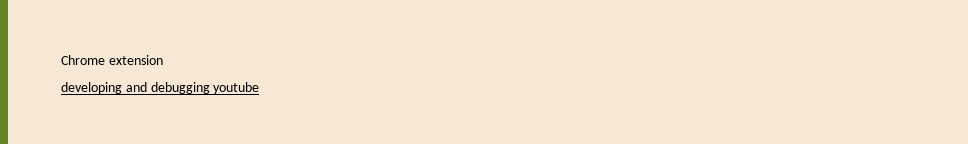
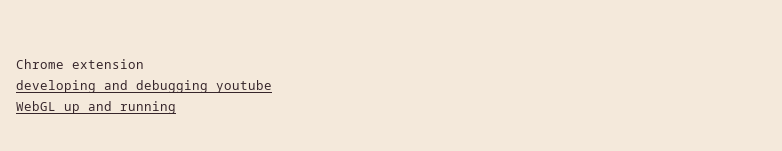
+ WebGL up and running

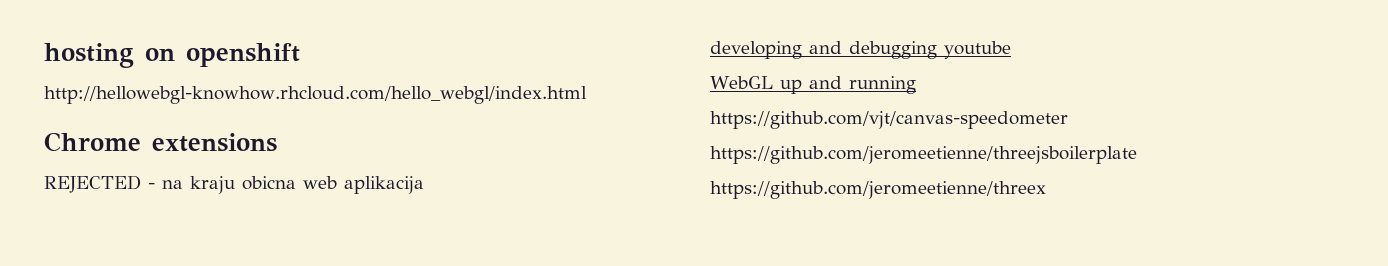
- Chrome extension
+ hosting on openshift
+ http://hellowebgl-knowhow.rhcloud.com/hello_webgl/index.html
+ Chrome extensions
+ REJECTED - na kraju obicna web aplikacija
+ https://github.com/vjt/canvas-speedometer
+ https://github.com/jeromeetienne/threejsboilerplate
+ https://github.com/jeromeetienne/threex

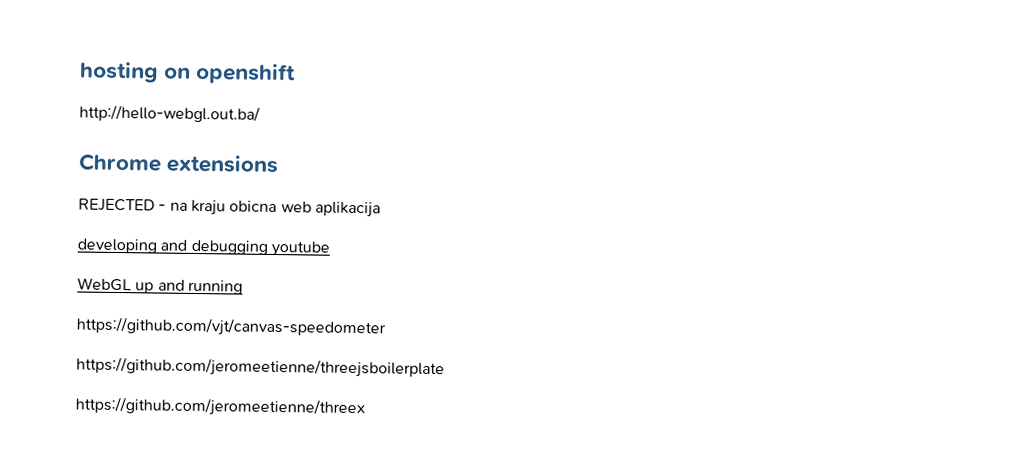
- http://hellowebgl-knowhow.rhcloud.com/hello_webgl/index.html
+ http://hello-webgl.out.ba/

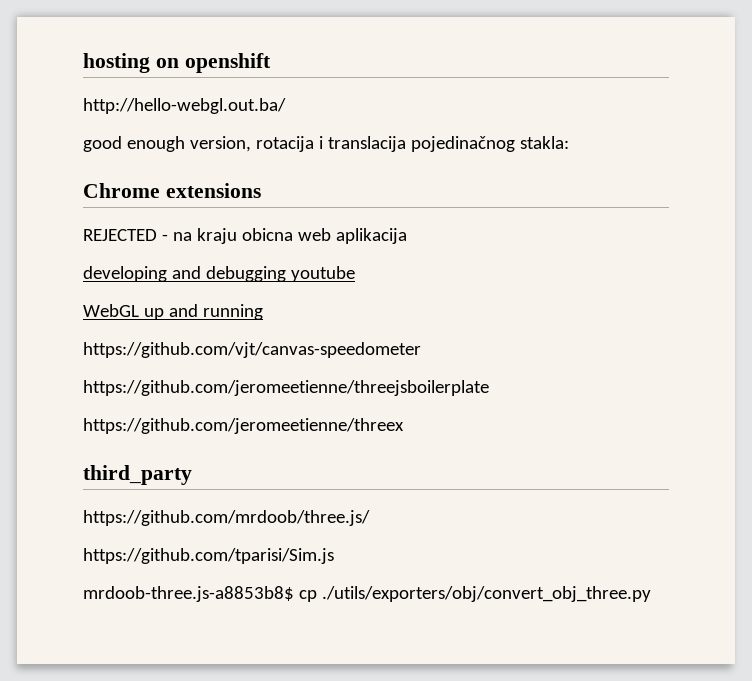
+ good enough version, rotacija i translacija pojedinačnog stakla:
+ third_party
+ https://github.com/mrdoob/three.js/
+ https://github.com/tparisi/Sim.js
+ mrdoob-three.js-a8853b8$ cp ./utils/exporters/obj/convert_obj_three.py

